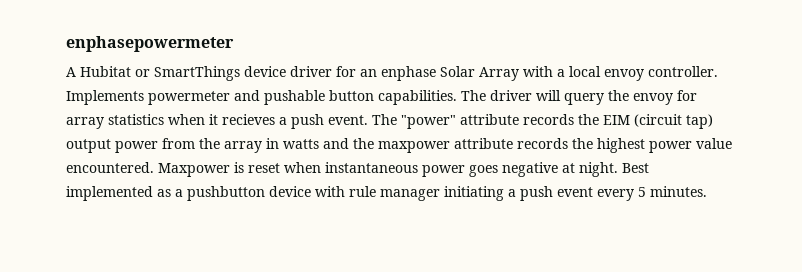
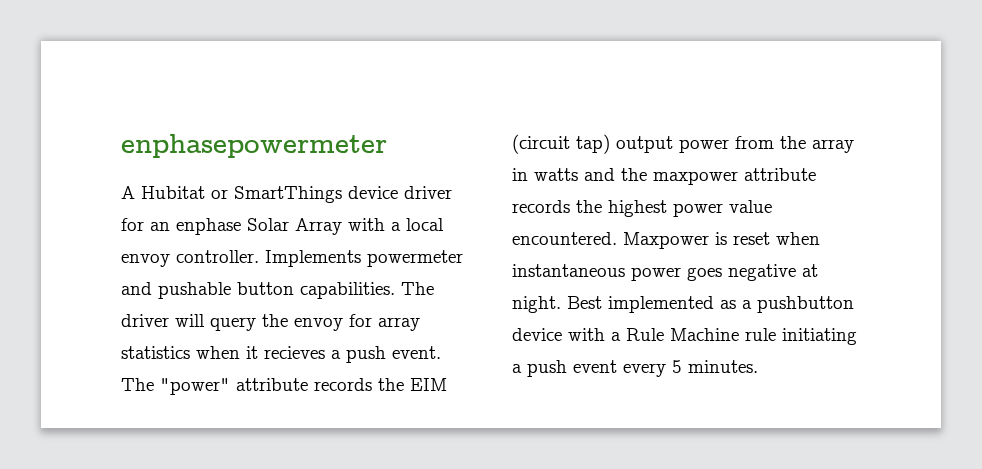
- Best implemented as a pushbutton device with rule manager initiating a push event every 5 minutes.
+ Best implemented as a pushbutton device with a Rule Machine rule initiating a push event every 5 minutes.

